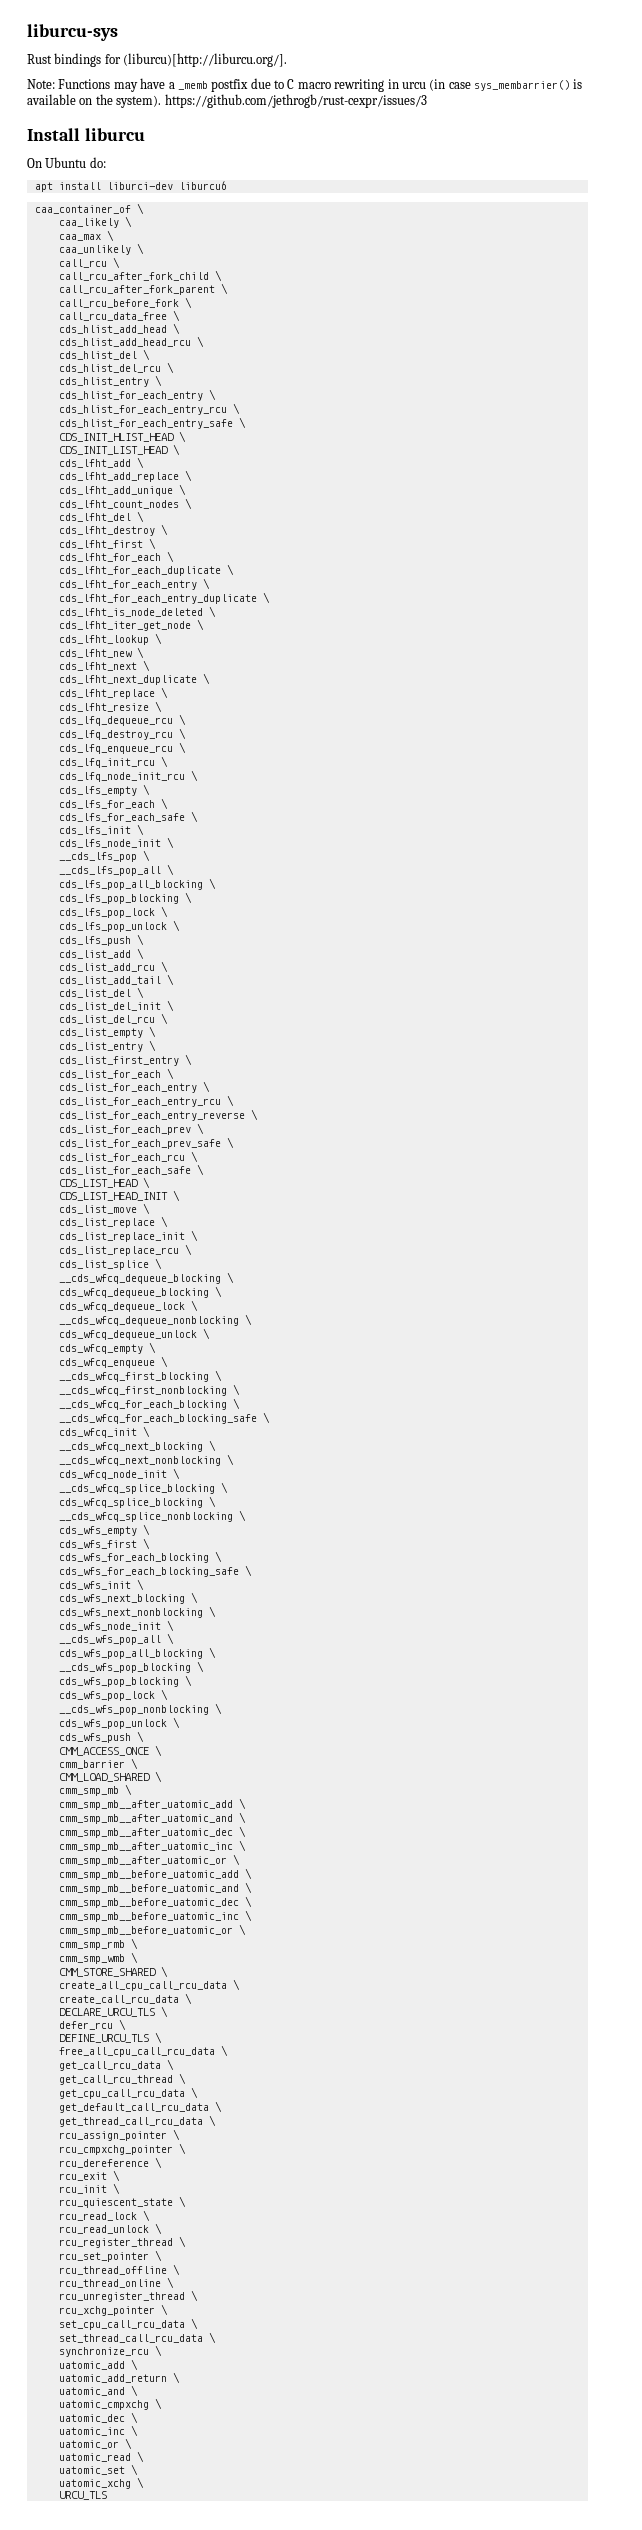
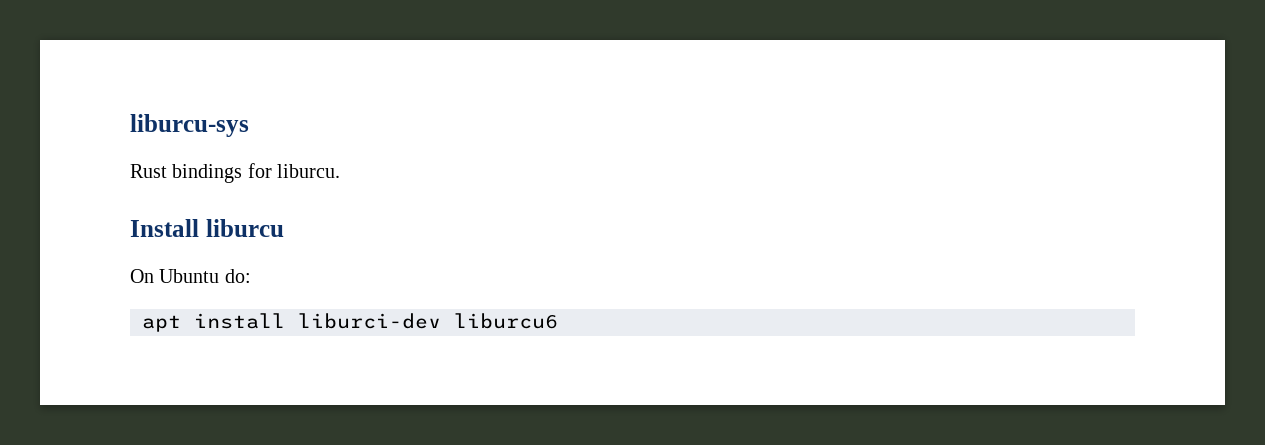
- Rust bindings for (liburcu)[http://liburcu.org/].
- Note: Functions may have a _memb postfix due to C macro rewriting in urcu (in case sys_membarrier() is available on the system). https://github.com/jethrogb/rust-cexpr/issues/3
+ Rust bindings for liburcu.
- caa_container_of \
- caa_likely \
- caa_max \
- caa_unlikely \
- call_rcu \
- call_rcu_after_fork_child \
- call_rcu_after_fork_parent \
- call_rcu_before_fork \
- call_rcu_data_free \
- cds_hlist_add_head \
- cds_hlist_add_head_rcu \
- cds_hlist_del \
- cds_hlist_del_rcu \
- cds_hlist_entry \
- cds_hlist_for_each_entry \
- cds_hlist_for_each_entry_rcu \
- cds_hlist_for_each_entry_safe \
- CDS_INIT_HLIST_HEAD \
- CDS_INIT_LIST_HEAD \
- cds_lfht_add \
- cds_lfht_add_replace \
- cds_lfht_add_unique \
- cds_lfht_count_nodes \
- cds_lfht_del \
- cds_lfht_destroy \
- cds_lfht_first \
- cds_lfht_for_each \
- cds_lfht_for_each_duplicate \
- cds_lfht_for_each_entry \
- cds_lfht_for_each_entry_duplicate \
- cds_lfht_is_node_deleted \
- cds_lfht_iter_get_node \
- cds_lfht_lookup \
- cds_lfht_new \
- cds_lfht_next \
- cds_lfht_next_duplicate \
- cds_lfht_replace \
- cds_lfht_resize \
- cds_lfq_dequeue_rcu \
- cds_lfq_destroy_rcu \
- cds_lfq_enqueue_rcu \
- cds_lfq_init_rcu \
- cds_lfq_node_init_rcu \
- cds_lfs_empty \
- cds_lfs_for_each \
- cds_lfs_for_each_safe \
- cds_lfs_init \
- cds_lfs_node_init \
- __cds_lfs_pop \
- __cds_lfs_pop_all \
- cds_lfs_pop_all_blocking \
- cds_lfs_pop_blocking \
- cds_lfs_pop_lock \
- cds_lfs_pop_unlock \
- cds_lfs_push \
- cds_list_add \
- cds_list_add_rcu \
- cds_list_add_tail \
- cds_list_del \
- cds_list_del_init \
- cds_list_del_rcu \
- cds_list_empty \
- cds_list_entry \
- cds_list_first_entry \
- cds_list_for_each \
- cds_list_for_each_entry \
- cds_list_for_each_entry_rcu \
- cds_list_for_each_entry_reverse \
- cds_list_for_each_prev \
- cds_list_for_each_prev_safe \
- cds_list_for_each_rcu \
- cds_list_for_each_safe \
- CDS_LIST_HEAD \
- CDS_LIST_HEAD_INIT \
- cds_list_move \
- cds_list_replace \
- cds_list_replace_init \
- cds_list_replace_rcu \
- cds_list_splice \
- __cds_wfcq_dequeue_blocking \
- cds_wfcq_dequeue_blocking \
- cds_wfcq_dequeue_lock \
- __cds_wfcq_dequeue_nonblocking \
- cds_wfcq_dequeue_unlock \
- cds_wfcq_empty \
- cds_wfcq_enqueue \
- __cds_wfcq_first_blocking \
- __cds_wfcq_first_nonblocking \
- __cds_wfcq_for_each_blocking \
- __cds_wfcq_for_each_blocking_safe \
- cds_wfcq_init \
- __cds_wfcq_next_blocking \
- __cds_wfcq_next_nonblocking \
- cds_wfcq_node_init \
- __cds_wfcq_splice_blocking \
- cds_wfcq_splice_blocking \
- __cds_wfcq_splice_nonblocking \
- cds_wfs_empty \
- cds_wfs_first \
- cds_wfs_for_each_blocking \
- cds_wfs_for_each_blocking_safe \
- cds_wfs_init \
- cds_wfs_next_blocking \
- cds_wfs_next_nonblocking \
- cds_wfs_node_init \
- __cds_wfs_pop_all \
- cds_wfs_pop_all_blocking \
- __cds_wfs_pop_blocking \
- cds_wfs_pop_blocking \
- cds_wfs_pop_lock \
- __cds_wfs_pop_nonblocking \
- cds_wfs_pop_unlock \
- cds_wfs_push \
- CMM_ACCESS_ONCE \
- cmm_barrier \
- CMM_LOAD_SHARED \
- cmm_smp_mb \
- cmm_smp_mb__after_uatomic_add \
- cmm_smp_mb__after_uatomic_and \
- cmm_smp_mb__after_uatomic_dec \
- cmm_smp_mb__after_uatomic_inc \
- cmm_smp_mb__after_uatomic_or \
- cmm_smp_mb__before_uatomic_add \
- cmm_smp_mb__before_uatomic_and \
- cmm_smp_mb__before_uatomic_dec \
- cmm_smp_mb__before_uatomic_inc \
- cmm_smp_mb__before_uatomic_or \
- cmm_smp_rmb \
- cmm_smp_wmb \
- CMM_STORE_SHARED \
- create_all_cpu_call_rcu_data \
- create_call_rcu_data \
- DECLARE_URCU_TLS \
- defer_rcu \
- DEFINE_URCU_TLS \
- free_all_cpu_call_rcu_data \
- get_call_rcu_data \
- get_call_rcu_thread \
- get_cpu_call_rcu_data \
- get_default_call_rcu_data \
- get_thread_call_rcu_data \
- rcu_assign_pointer \
- rcu_cmpxchg_pointer \
- rcu_dereference \
- rcu_exit \
- rcu_init \
- rcu_quiescent_state \
- rcu_read_lock \
- rcu_read_unlock \
- rcu_register_thread \
- rcu_set_pointer \
- rcu_thread_offline \
- rcu_thread_online \
- rcu_unregister_thread \
- rcu_xchg_pointer \
- set_cpu_call_rcu_data \
- set_thread_call_rcu_data \
- synchronize_rcu \
- uatomic_add \
- uatomic_add_return \
- uatomic_and \
- uatomic_cmpxchg \
- uatomic_dec \
- uatomic_inc \
- uatomic_or \
- uatomic_read \
- uatomic_set \
- uatomic_xchg \
- URCU_TLS

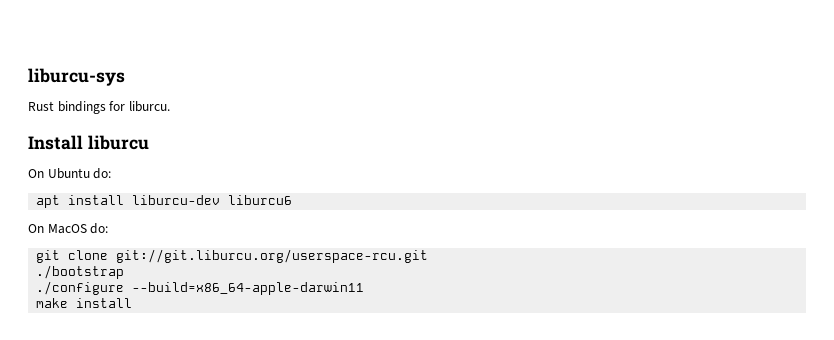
- apt install liburci-dev liburcu6
+ apt install liburcu-dev liburcu6
+ On MacOS do:
+ git clone git://git.liburcu.org/userspace-rcu.git
+ ./bootstrap
+ ./configure --build=x86_64-apple-darwin11
+ make install

